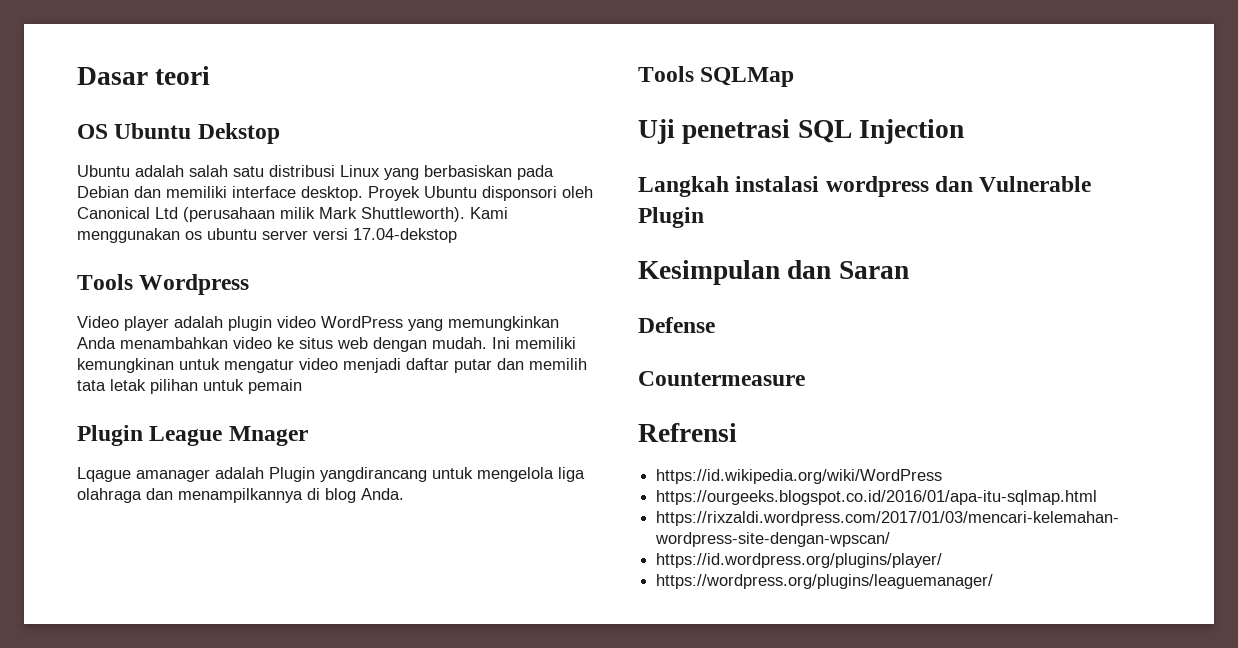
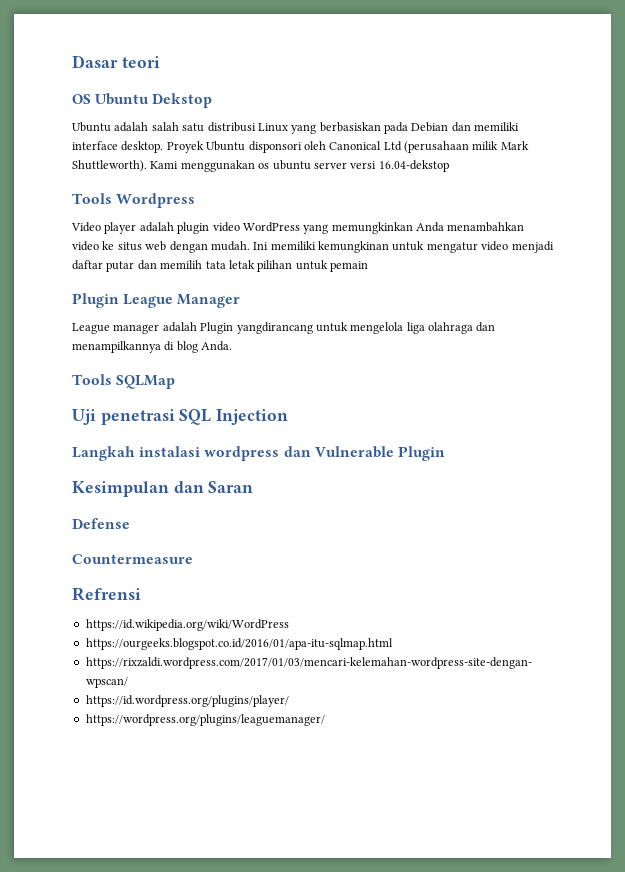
- Kami menggunakan os ubuntu server versi 17.04-dekstop
+ Kami menggunakan os ubuntu server versi 16.04-dekstop
- Plugin League Mnager
- Lqague amanager adalah Plugin yangdirancang untuk mengelola liga olahraga dan menampilkannya di blog Anda.
+ Plugin League Manager
+ League manager adalah Plugin yangdirancang untuk mengelola liga olahraga dan menampilkannya di blog Anda.

